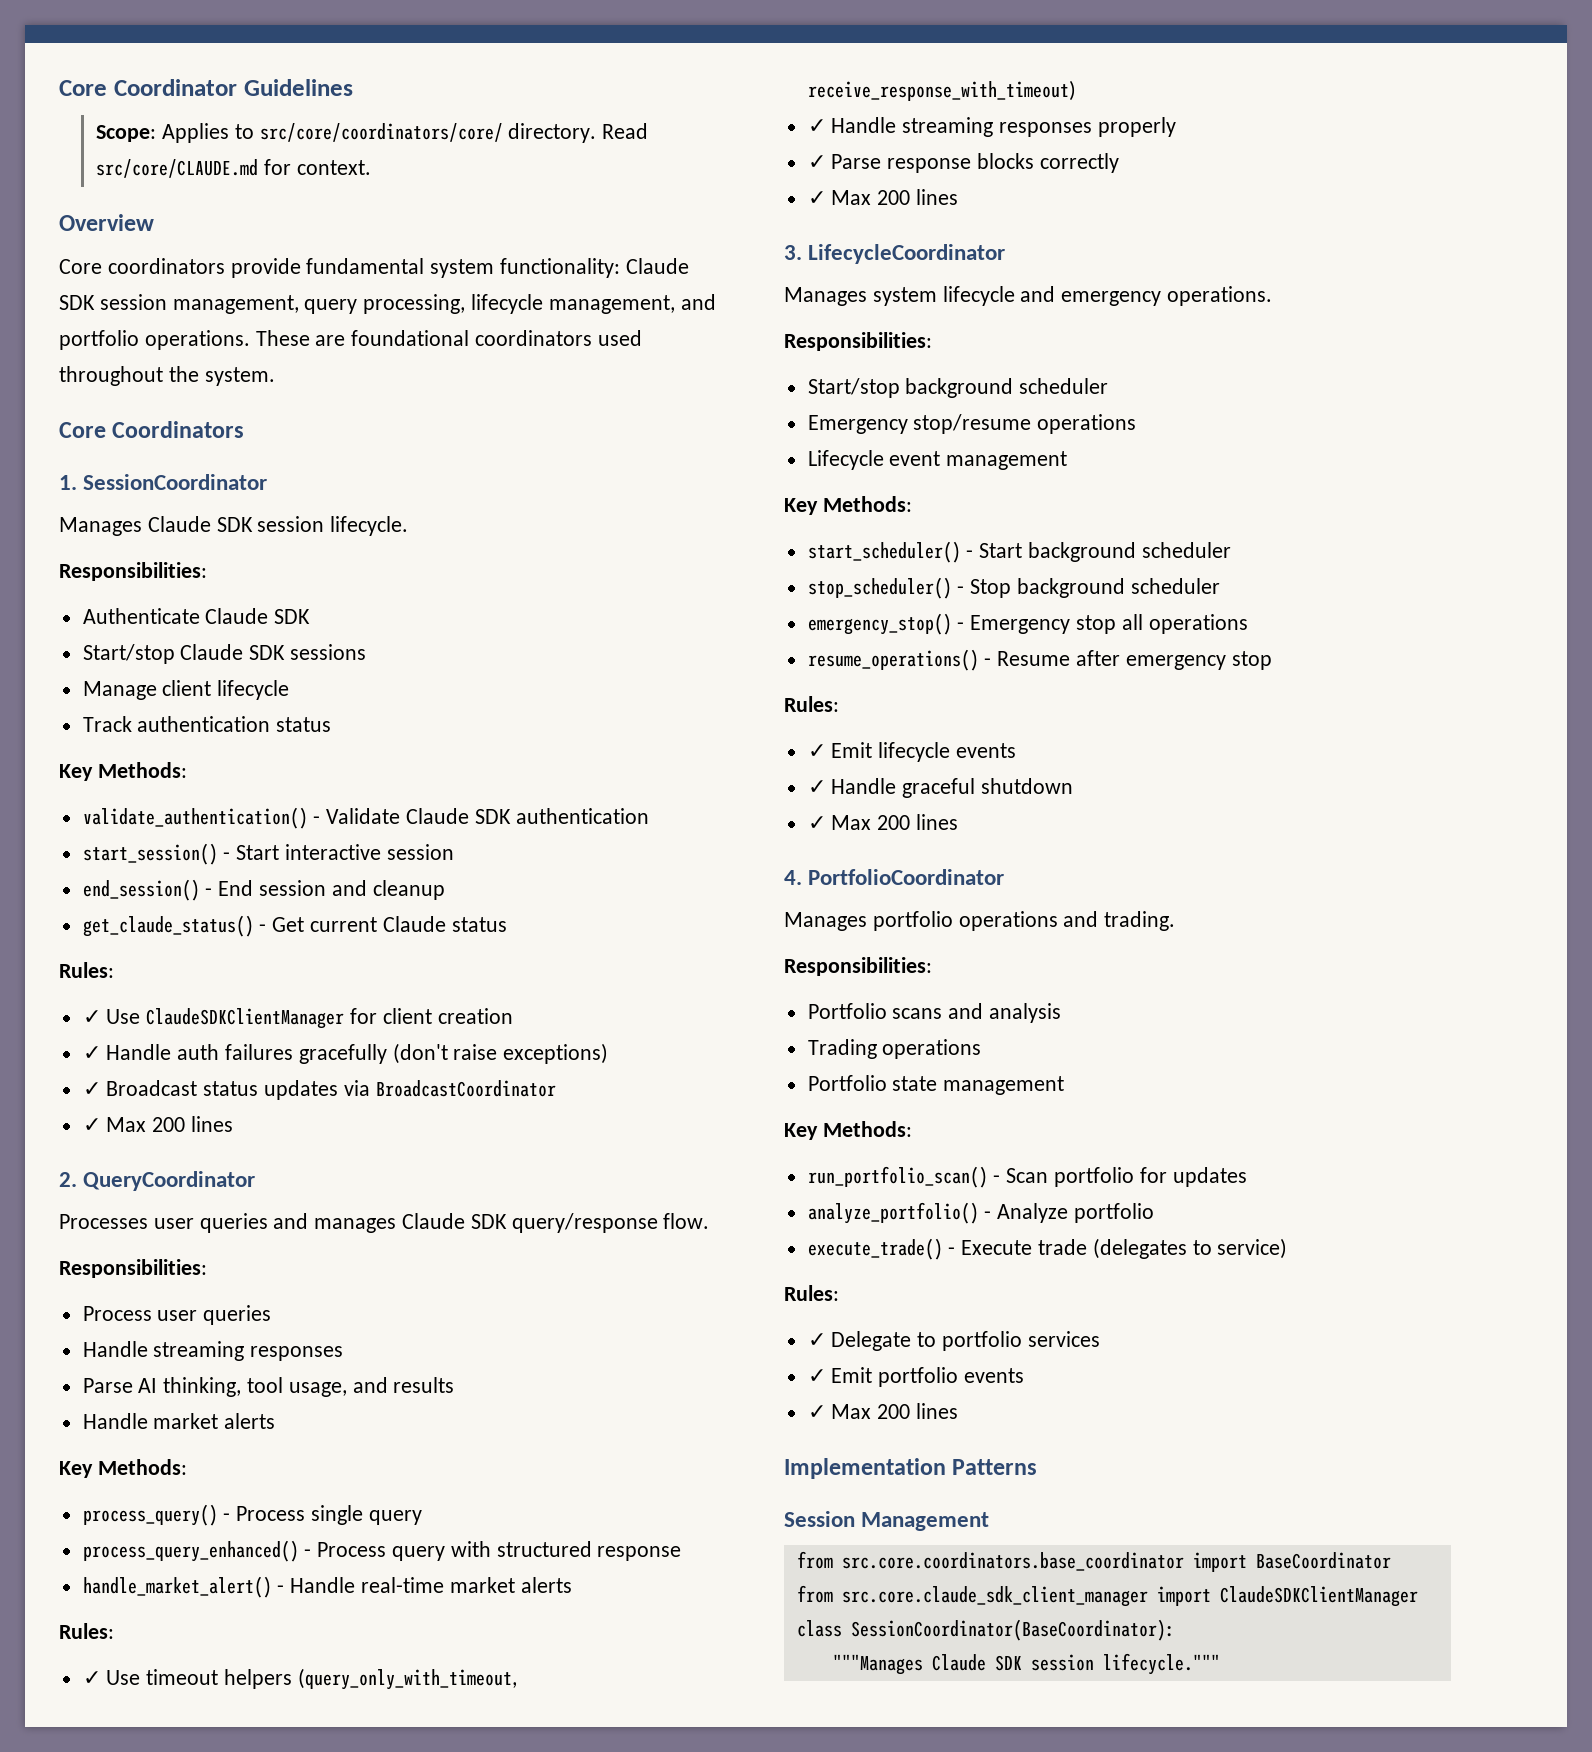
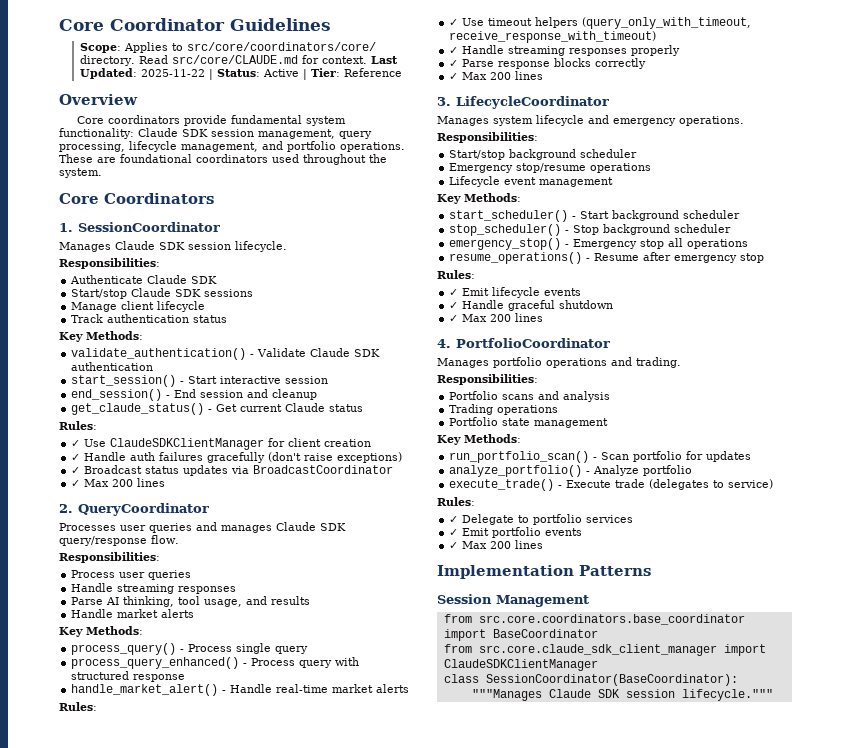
+ Last Updated: 2025-11-22 | Status: Active | Tier: Reference

